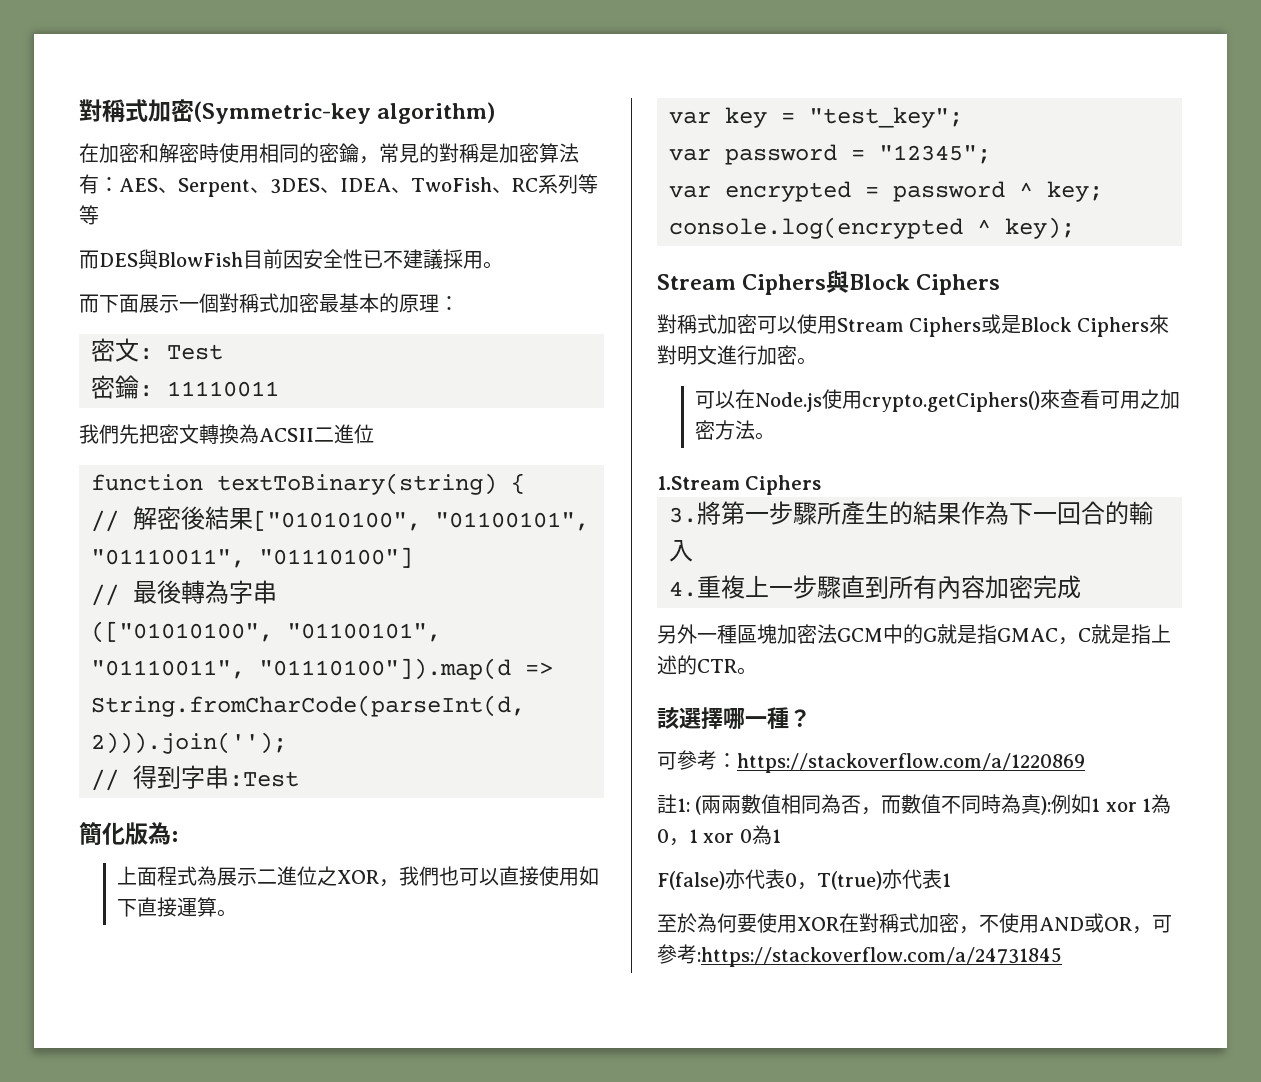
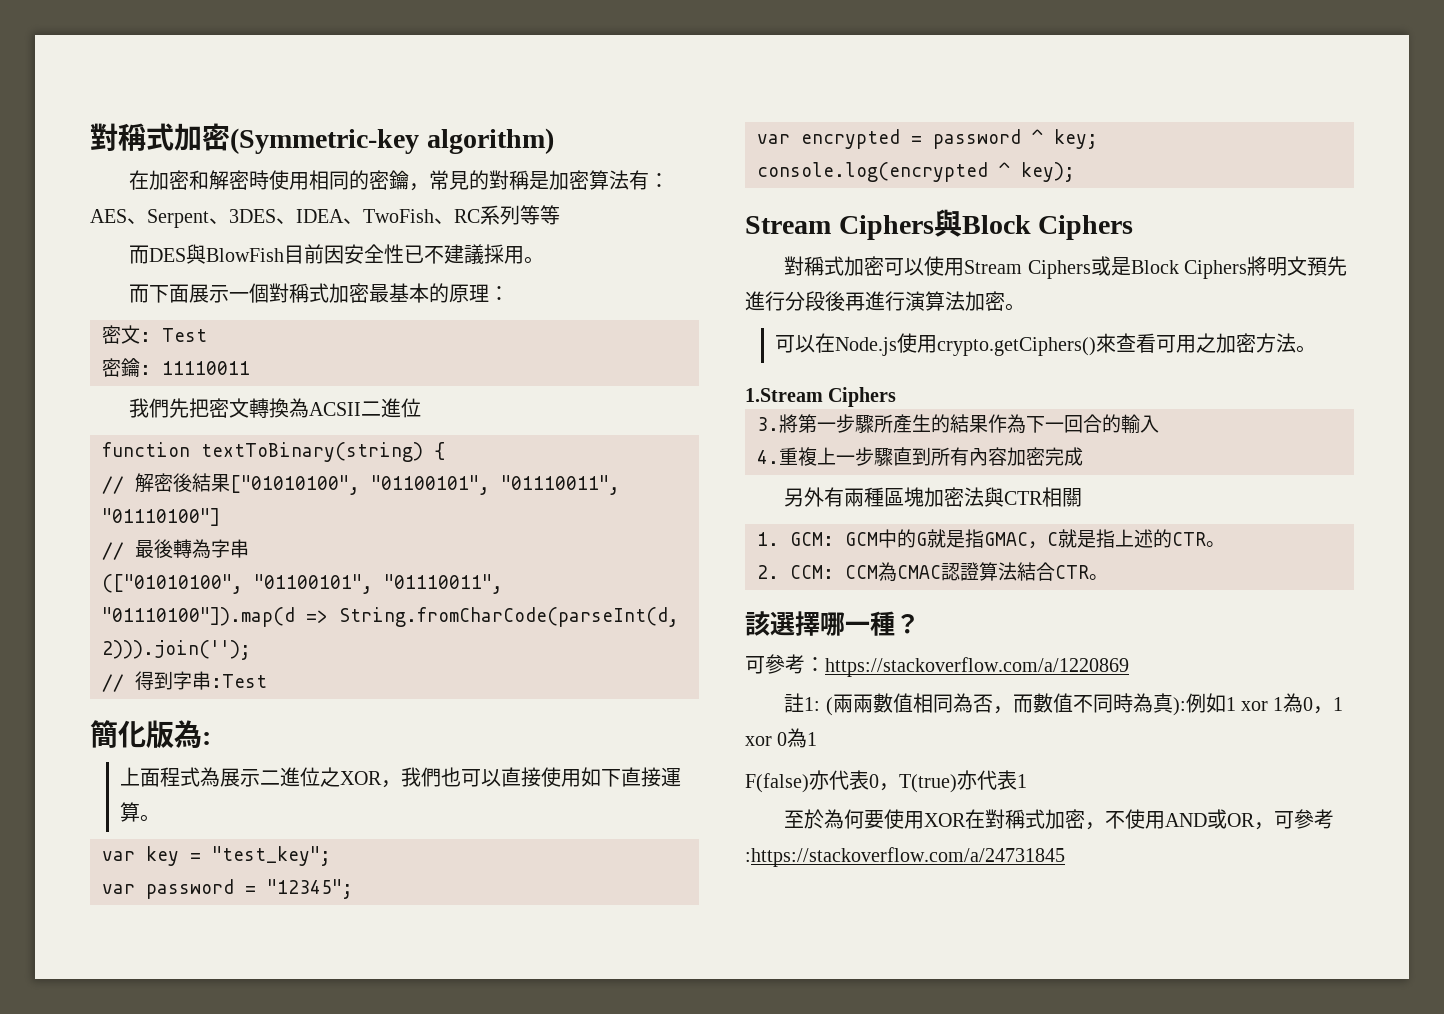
- 對稱式加密可以使用Stream Ciphers或是Block Ciphers來對明文進行加密。
+ 對稱式加密可以使用Stream Ciphers或是Block Ciphers將明文預先進行分段後再進行演算法加密。
- 另外一種區塊加密法GCM中的G就是指GMAC，C就是指上述的CTR。
+ 另外有兩種區塊加密法與CTR相關
+ 1. GCM: GCM中的G就是指GMAC，C就是指上述的CTR。
+ 2. CCM: CCM為CMAC認證算法結合CTR。

